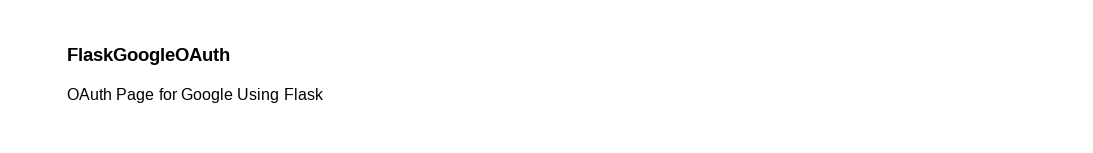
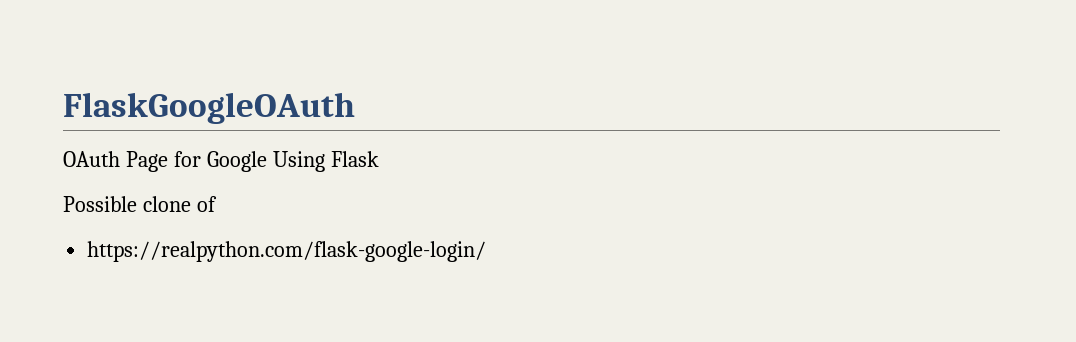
+ Possible clone of
+ https://realpython.com/flask-google-login/

